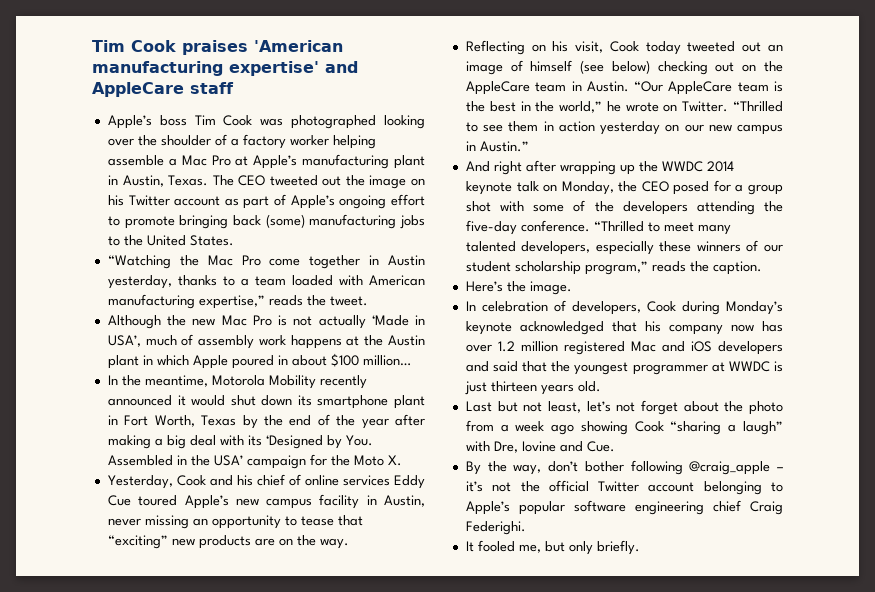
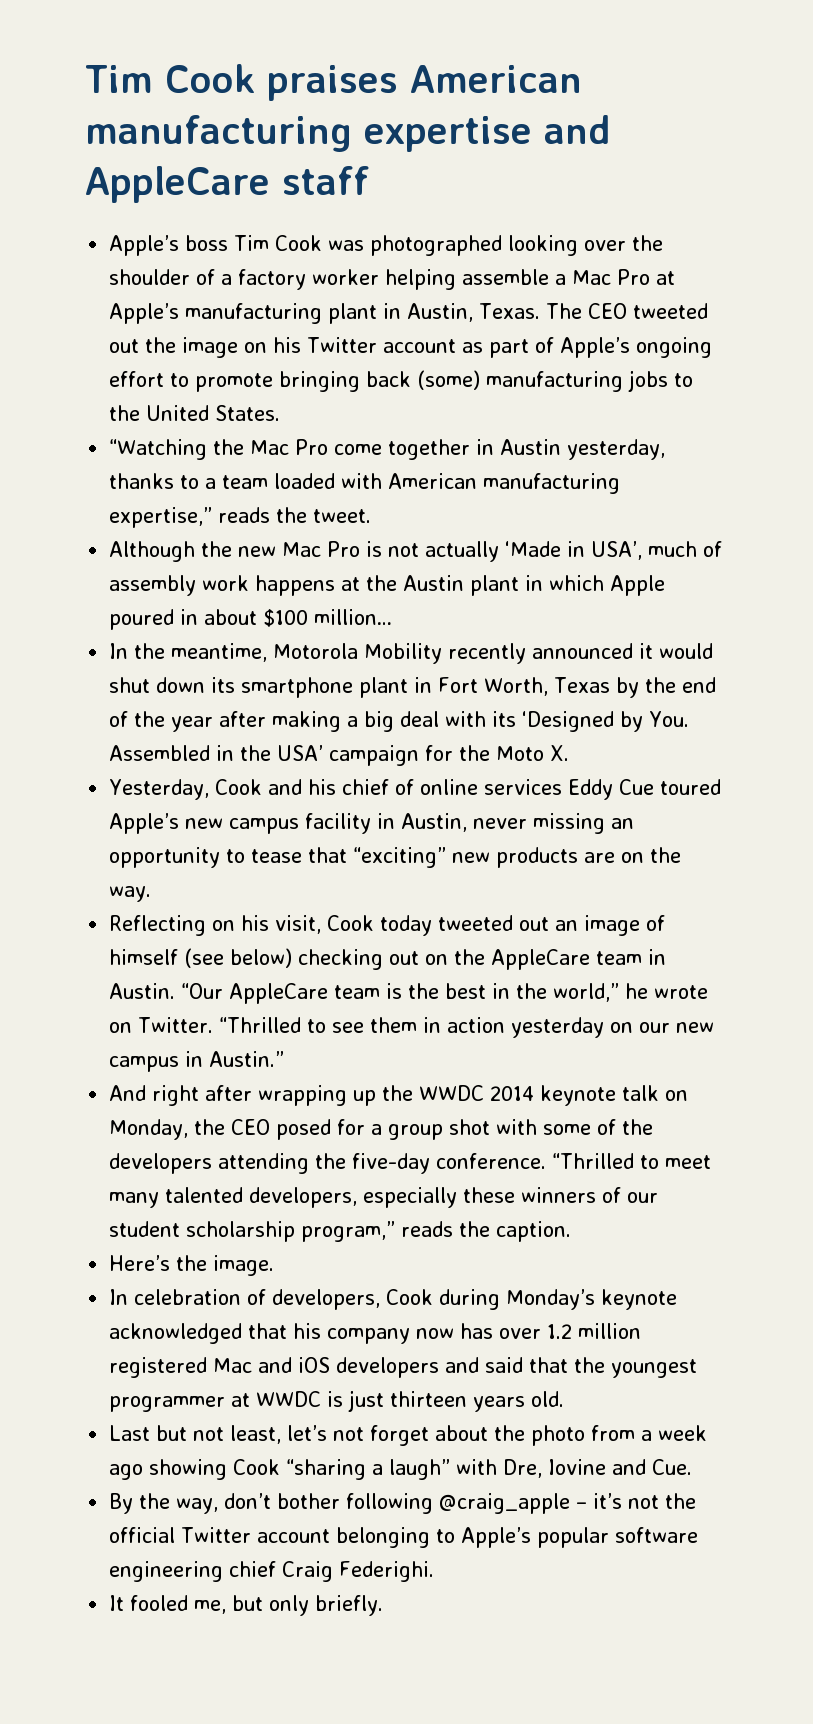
- Tim Cook praises 'American manufacturing expertise' and AppleCare staff
+ Tim Cook praises American manufacturing expertise and AppleCare staff

